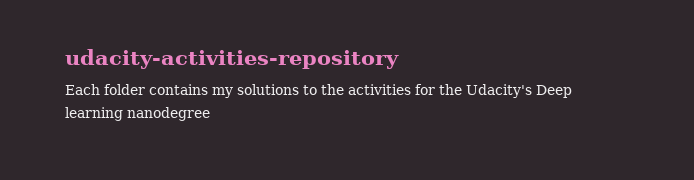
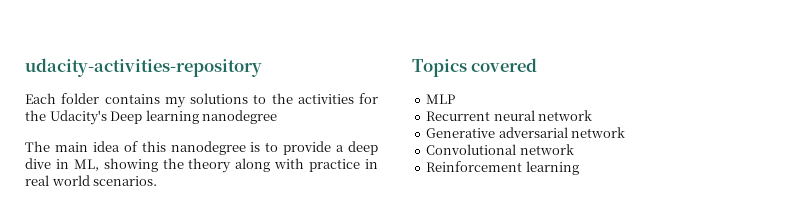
+ The main idea of this nanodegree is to provide a deep dive in ML, showing the theory along with practice in real world scenarios.
+ Topics covered
+ MLP
+ Recurrent neural network
+ Generative adversarial network
+ Convolutional network
+ Reinforcement learning

